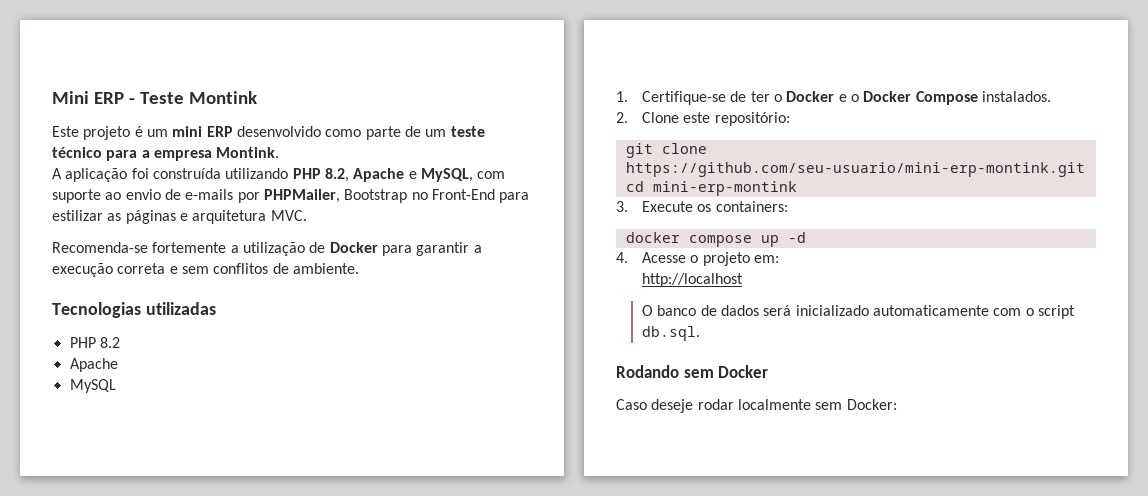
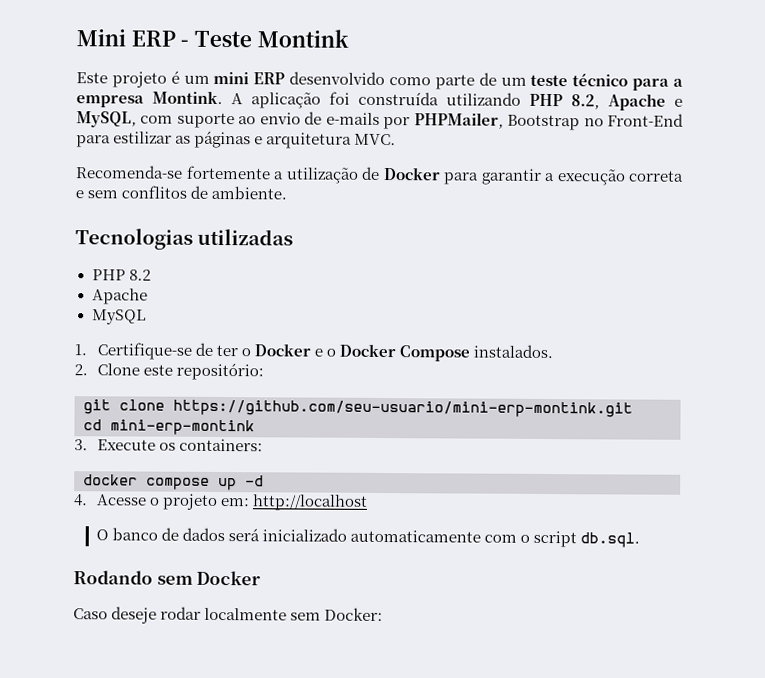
- Este projeto é um mini ERP desenvolvido como parte de um teste técnico para a empresa Montink.
- A aplicação foi construída utilizando PHP 8.2, Apache e MySQL, com suporte ao envio de e-mails por PHPMailer, Bootstrap no Front-End para estilizar as páginas e arquitetura MVC.
+ Este projeto é um mini ERP desenvolvido como parte de um teste técnico para a empresa Montink. A aplicação foi construída utilizando PHP 8.2, Apache e MySQL, com suporte ao envio de e-mails por PHPMailer, Bootstrap no Front-End para estilizar as páginas e arquitetura MVC.
- 4. Acesse o projeto em:
- http://localhost
+ 4. Acesse o projeto em: http://localhost

